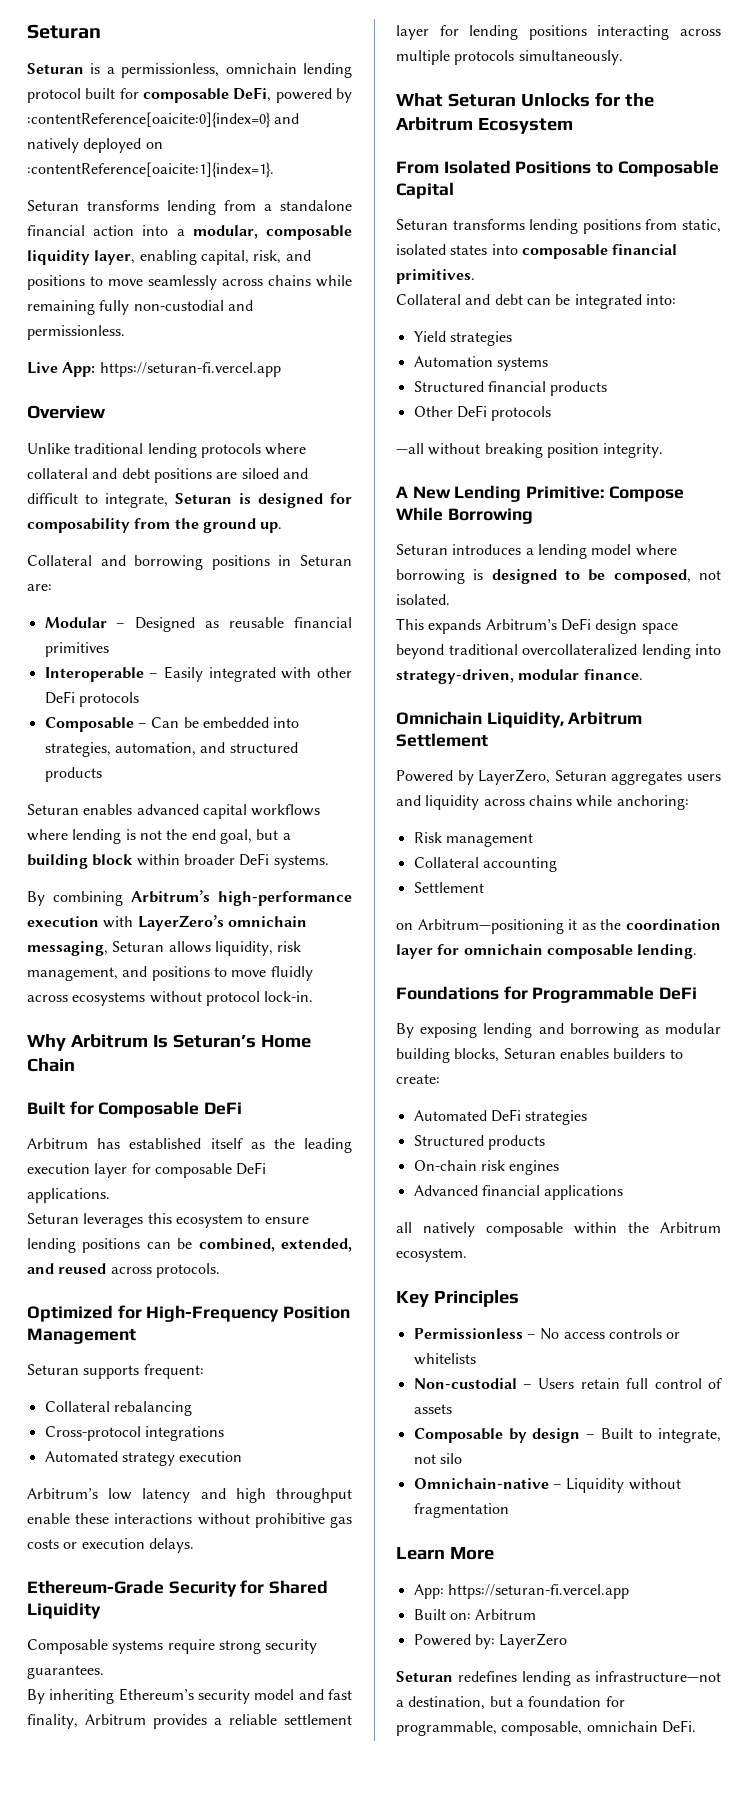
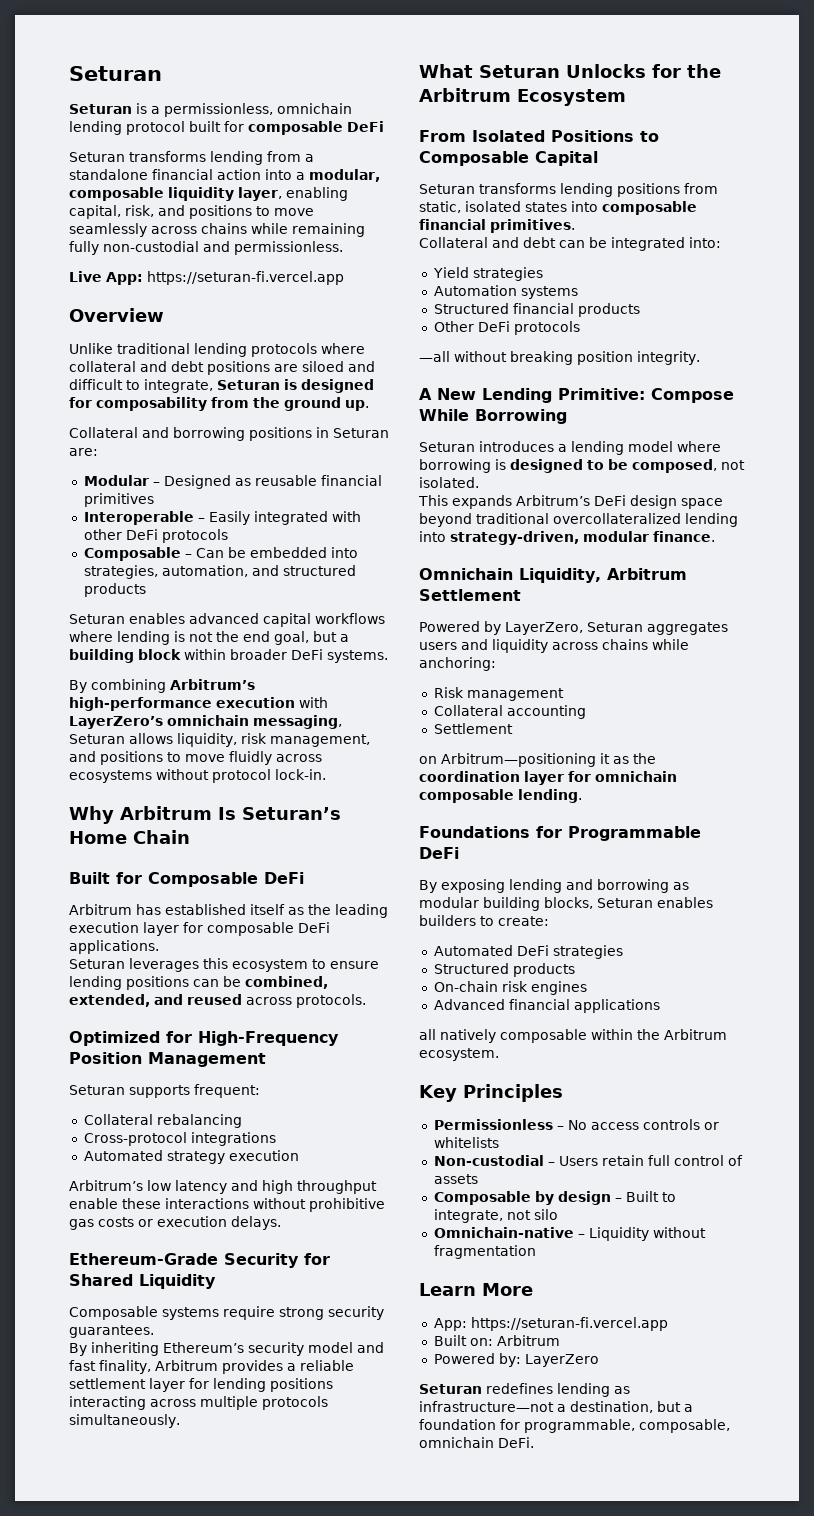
- Seturan is a permissionless, omnichain lending protocol built for composable DeFi, powered by :contentReference[oaicite:0]{index=0} and natively deployed on :contentReference[oaicite:1]{index=1}.
+ Seturan is a permissionless, omnichain lending protocol built for composable DeFi

